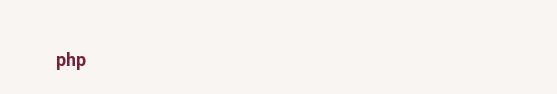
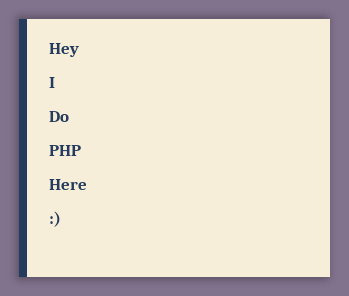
- php
+ Hey
+ I
+ Do
+ PHP
+ Here
+ :)

